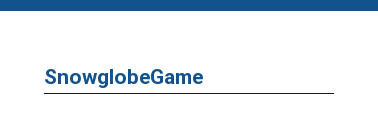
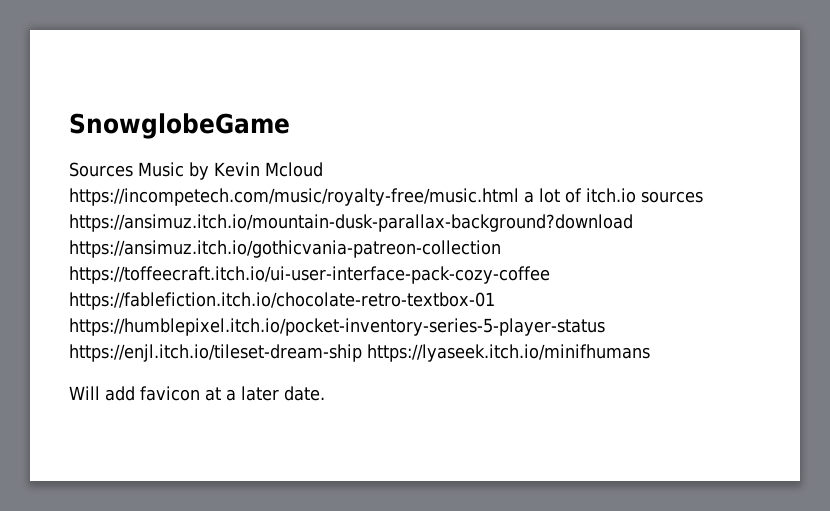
+ Sources Music by Kevin Mcloud https://incompetech.com/music/royalty-free/music.html a lot of itch.io sources https://ansimuz.itch.io/mountain-dusk-parallax-background?download https://ansimuz.itch.io/gothicvania-patreon-collection https://toffeecraft.itch.io/ui-user-interface-pack-cozy-coffee https://fablefiction.itch.io/chocolate-retro-textbox-01 https://humblepixel.itch.io/pocket-inventory-series-5-player-status https://enjl.itch.io/tileset-dream-ship https://lyaseek.itch.io/minifhumans
+ Will add favicon at a later date.

